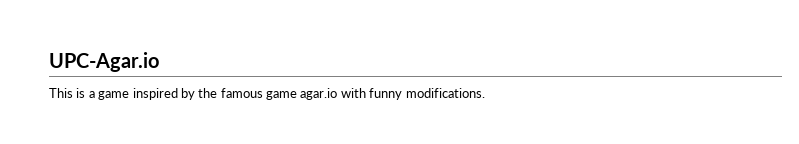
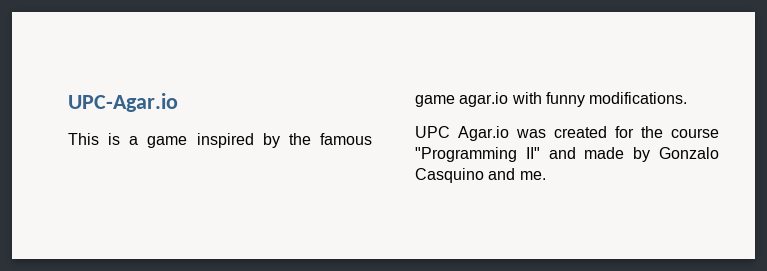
+ UPC Agar.io was created for the course "Programming II" and made by Gonzalo Casquino and me.

